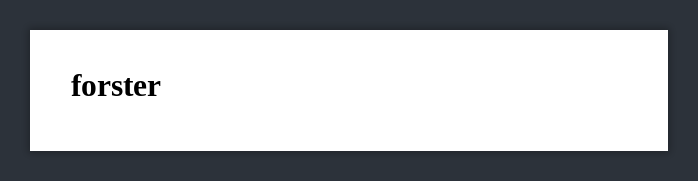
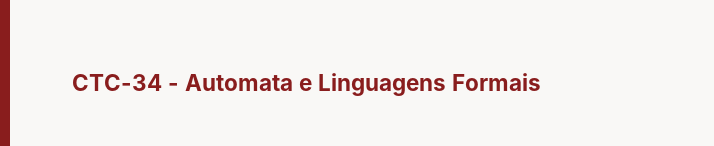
- forster
+ CTC-34 - Automata e Linguagens Formais

